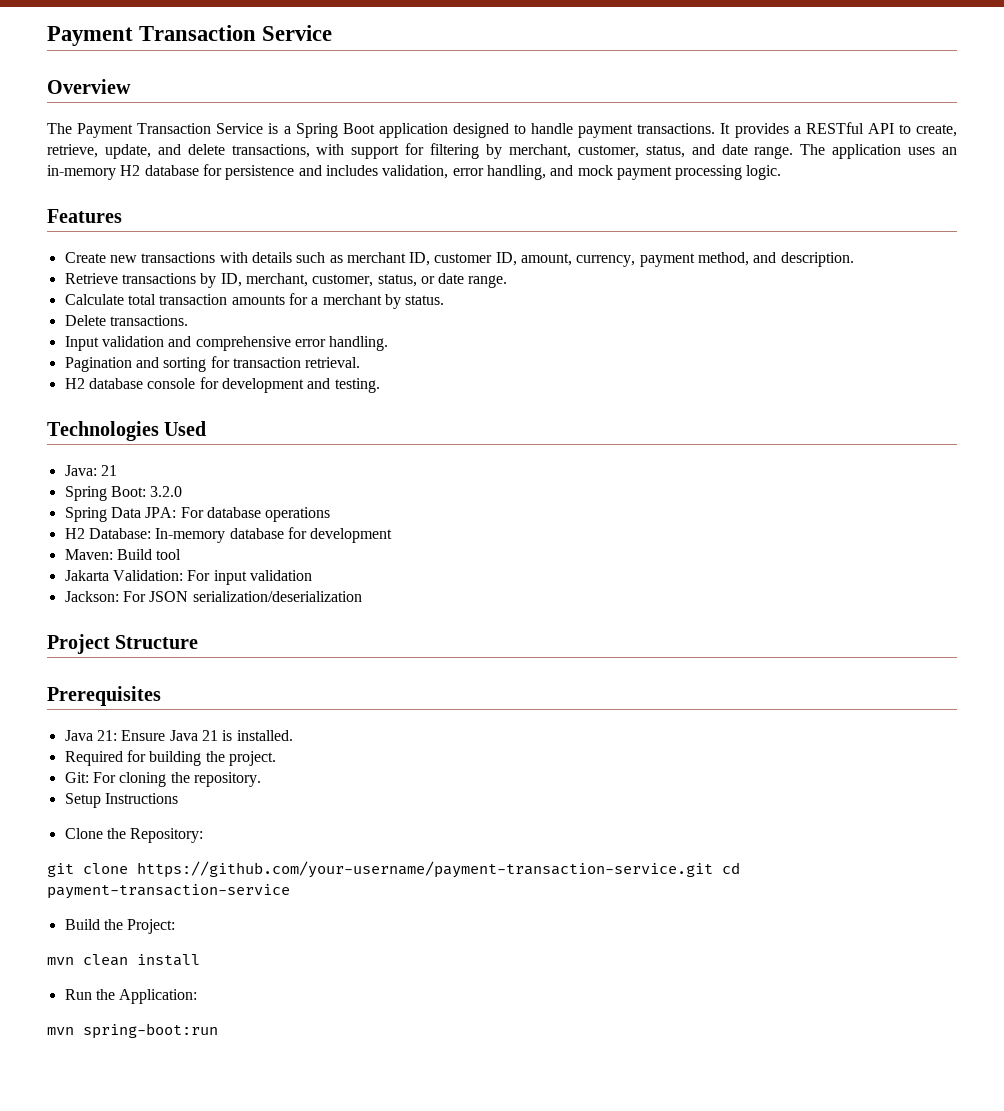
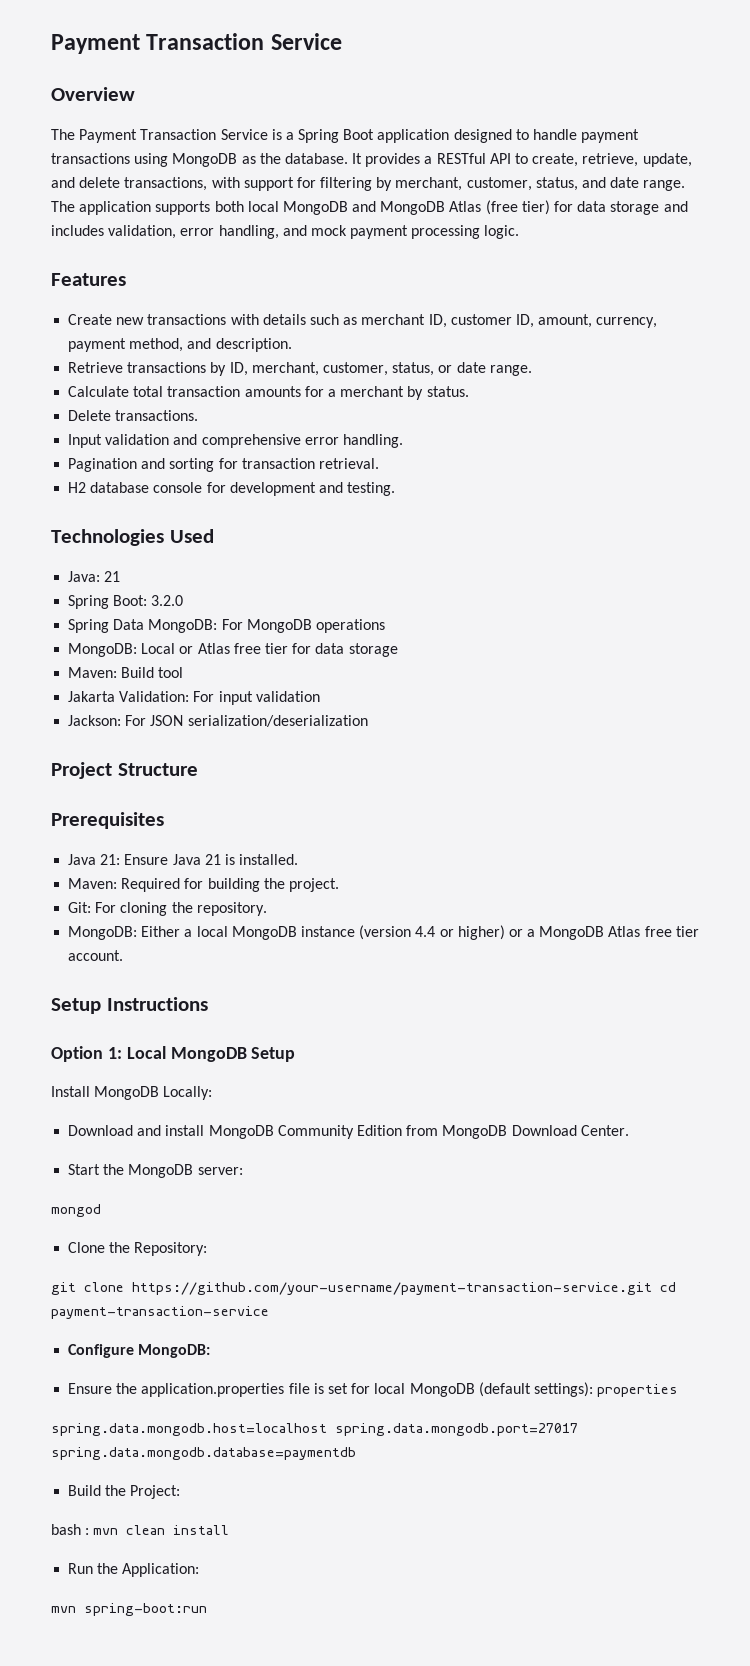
- The Payment Transaction Service is a Spring Boot application designed to handle payment transactions.
+ The Payment Transaction Service is a Spring Boot application designed to handle payment transactions using MongoDB as the database.
- The application uses an in-memory H2 database for persistence and includes validation, error handling, and mock payment processing logic.
+ The application supports both local MongoDB and MongoDB Atlas (free tier) for data storage and includes validation, error handling, and mock payment processing logic.
- Spring Data JPA: For database operations
- H2 Database: In-memory database for development
+ Spring Data MongoDB: For MongoDB operations
+ MongoDB: Local or Atlas free tier for data storage
- Required for building the project.
+ Maven: Required for building the project.
+ MongoDB: Either a local MongoDB instance (version 4.4 or higher) or a MongoDB Atlas free tier account.
  Setup Instructions
+ Option 1: Local MongoDB Setup
+ Install MongoDB Locally:
+ Download and install MongoDB Community Edition from MongoDB Download Center.
+ Start the MongoDB server:
+ mongod
+ Configure MongoDB:
+ Ensure the application.properties file is set for local MongoDB (default settings): properties
+ spring.data.mongodb.host=localhost spring.data.mongodb.port=27017 spring.data.mongodb.database=paymentdb
- mvn clean install
+ bash : mvn clean install

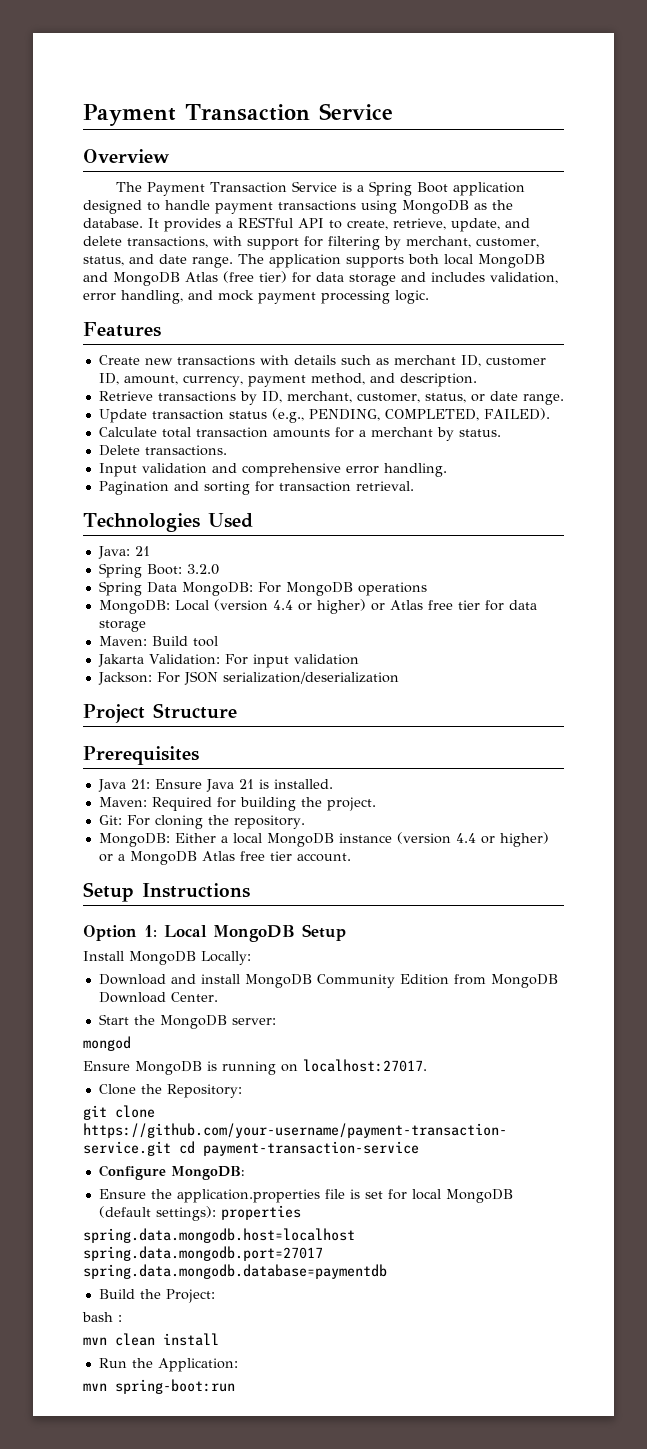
+ Update transaction status (e.g., PENDING, COMPLETED, FAILED).
- H2 database console for development and testing.
- MongoDB: Local or Atlas free tier for data storage
+ MongoDB: Local (version 4.4 or higher) or Atlas free tier for data storage
+ Ensure MongoDB is running on localhost:27017.
- bash : mvn clean install
+ bash :
+ mvn clean install

